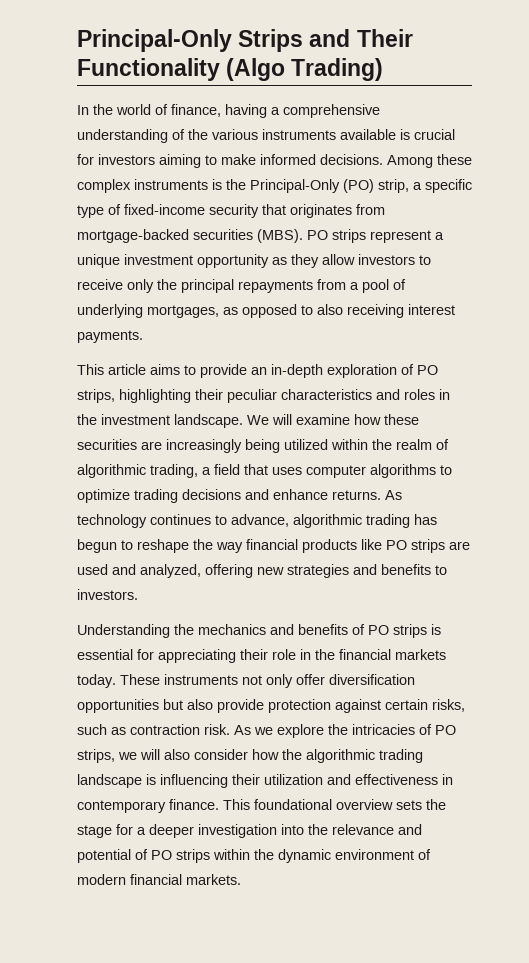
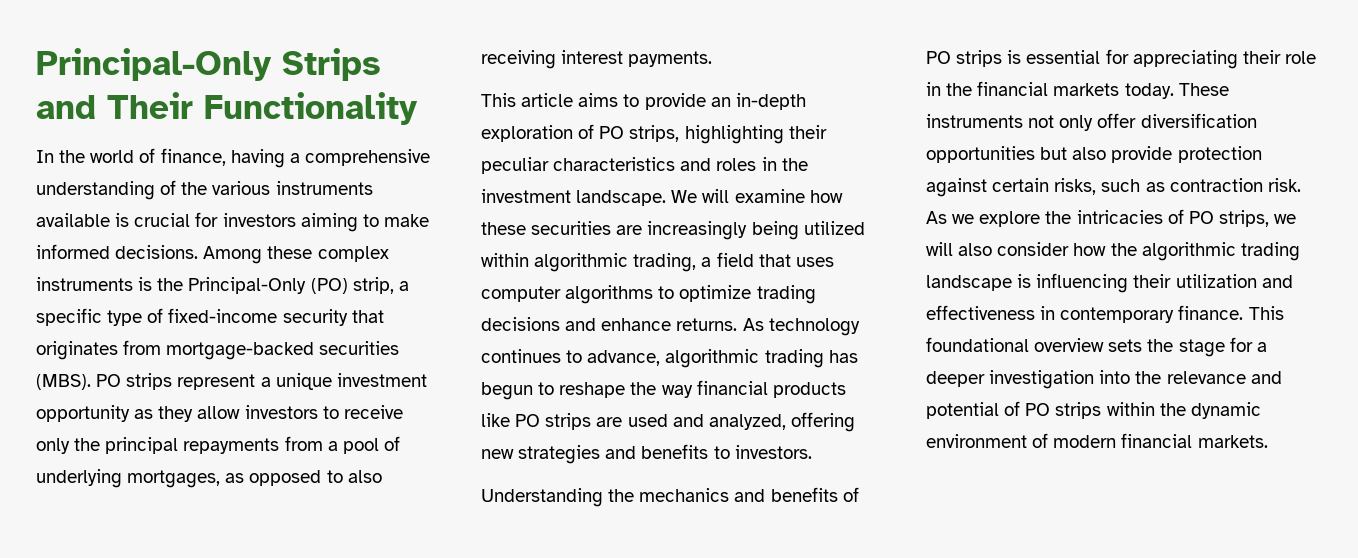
- Principal-Only Strips and Their Functionality (Algo Trading)
+ Principal-Only Strips and Their Functionality
- We will examine how these securities are increasingly being utilized within the realm of algorithmic trading, a field that uses computer algorithms to optimize trading decisions and enhance returns.
+ We will examine how these securities are increasingly being utilized within algorithmic trading, a field that uses computer algorithms to optimize trading decisions and enhance returns.

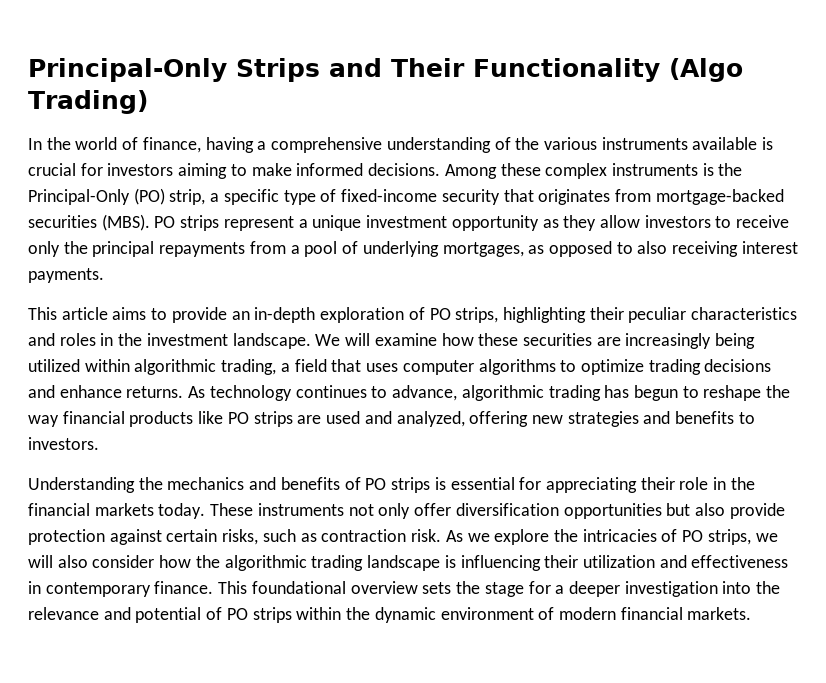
- Principal-Only Strips and Their Functionality
+ Principal-Only Strips and Their Functionality (Algo Trading)

